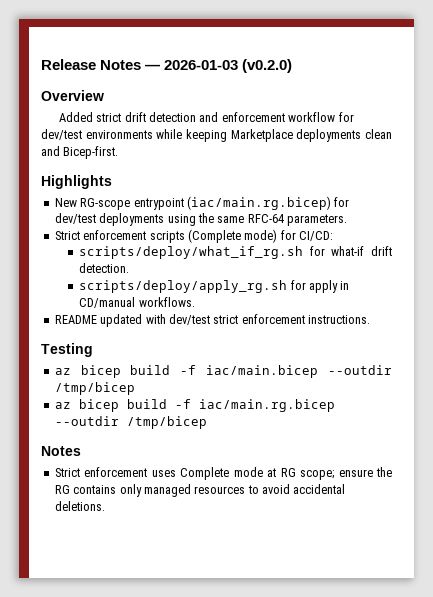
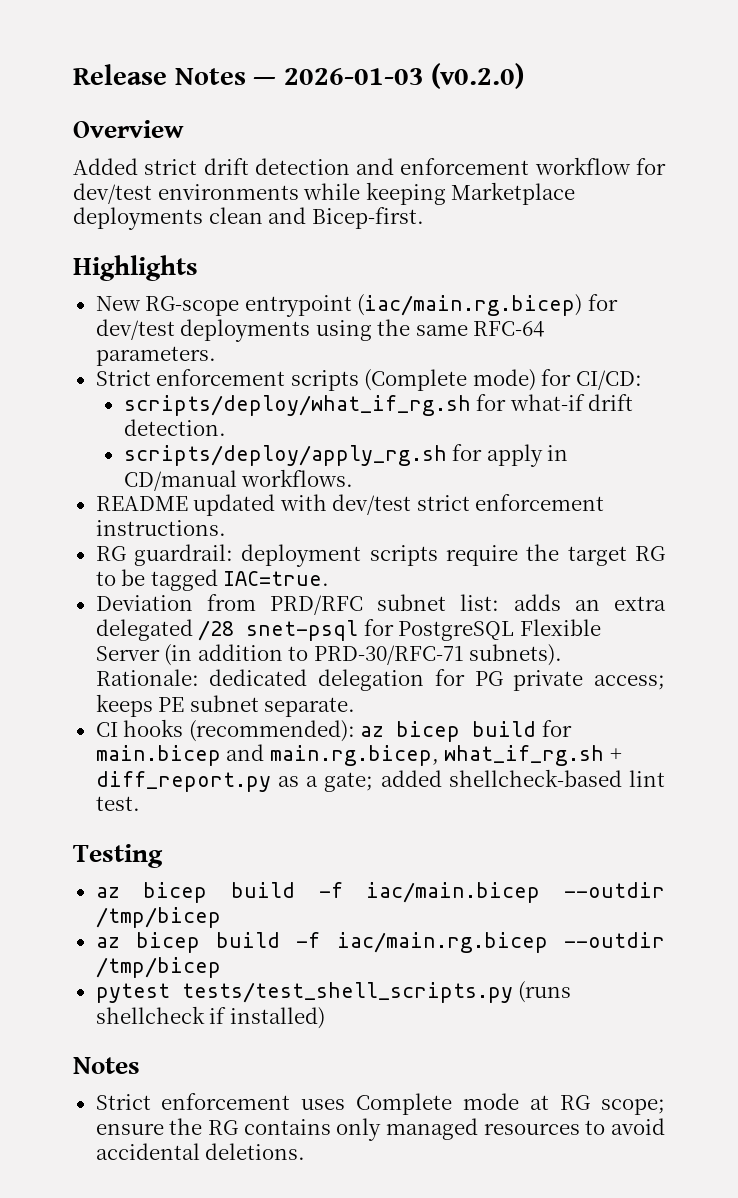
+ RG guardrail: deployment scripts require the target RG to be tagged IAC=true.
+ Deviation from PRD/RFC subnet list: adds an extra delegated /28 snet-psql for PostgreSQL Flexible Server (in addition to PRD-30/RFC-71 subnets). Rationale: dedicated delegation for PG private access; keeps PE subnet separate.
+ CI hooks (recommended): az bicep build for main.bicep and main.rg.bicep, what_if_rg.sh + diff_report.py as a gate; added shellcheck-based lint test.
+ pytest tests/test_shell_scripts.py (runs shellcheck if installed)

